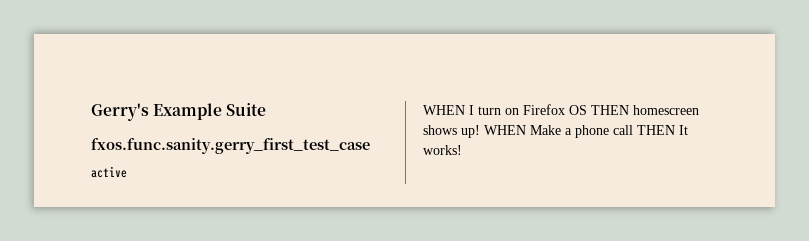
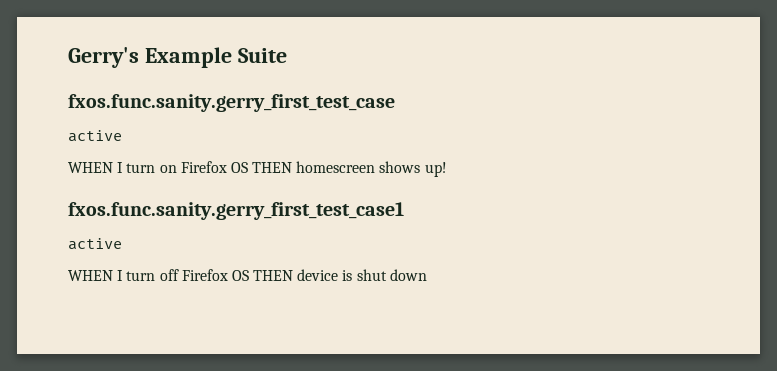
- WHEN I turn on Firefox OS THEN homescreen shows up! WHEN Make a phone call THEN It works!
+ WHEN I turn on Firefox OS THEN homescreen shows up!
+ fxos.func.sanity.gerry_first_test_case1
+ active
+ WHEN I turn off Firefox OS THEN device is shut down

